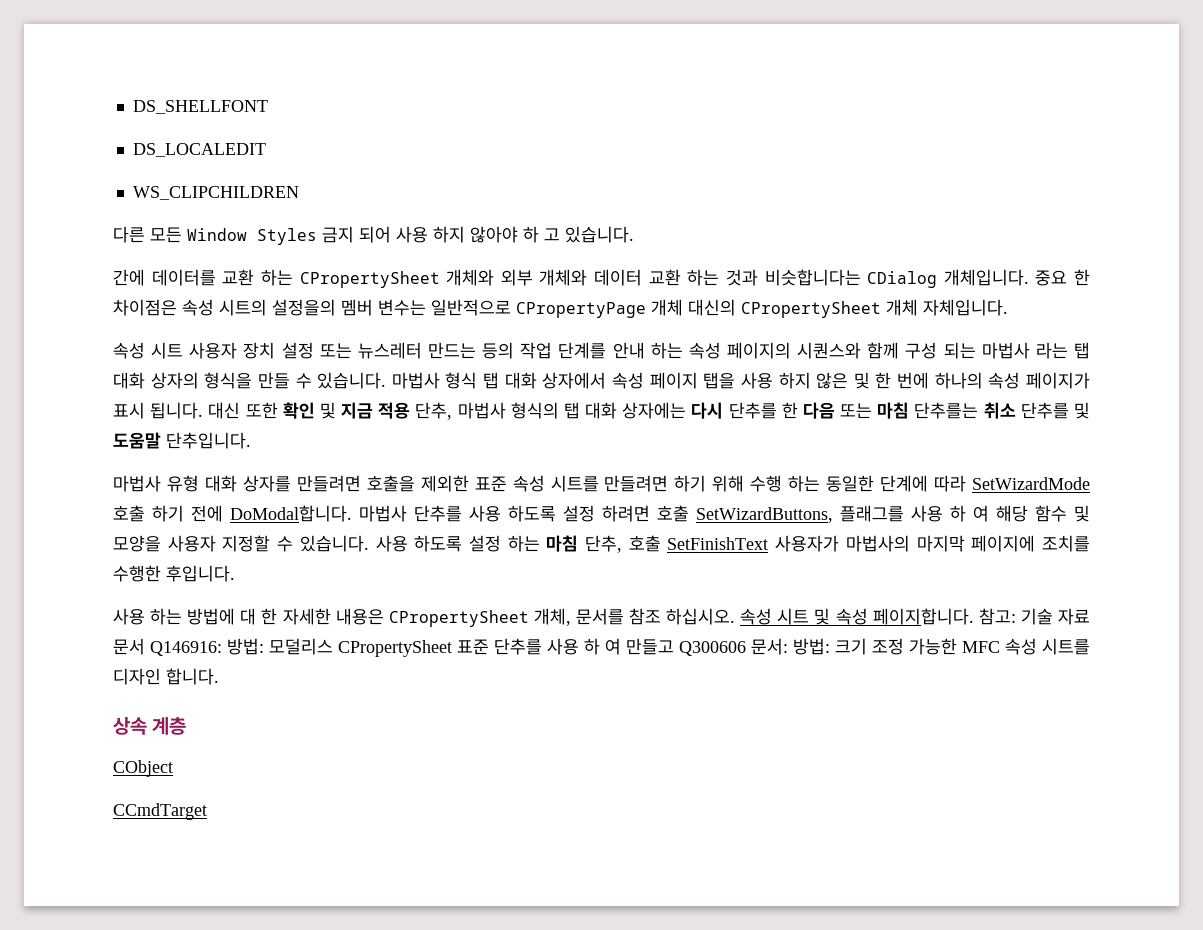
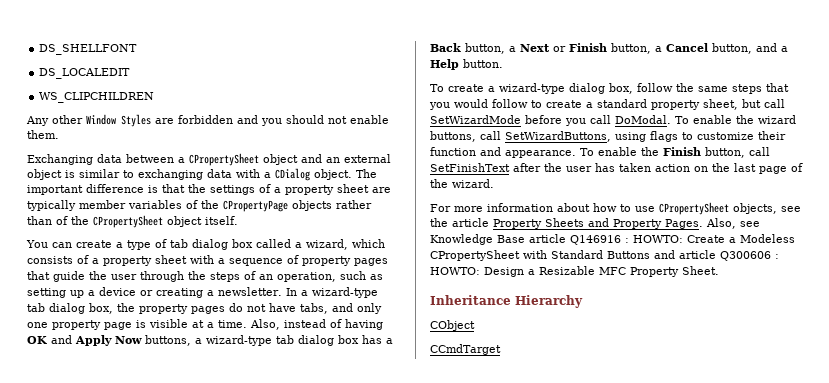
- 다른 모든 Window Styles 금지 되어 사용 하지 않아야 하 고 있습니다.
- 간에 데이터를 교환 하는 CPropertySheet 개체와 외부 개체와 데이터 교환 하는 것과 비슷합니다는 CDialog 개체입니다. 중요 한 차이점은 속성 시트의 설정을의 멤버 변수는 일반적으로 CPropertyPage 개체 대신의 CPropertySheet 개체 자체입니다.
- 속성 시트 사용자 장치 설정 또는 뉴스레터 만드는 등의 작업 단계를 안내 하는 속성 페이지의 시퀀스와 함께 구성 되는 마법사 라는 탭 대화 상자의 형식을 만들 수 있습니다. 마법사 형식 탭 대화 상자에서 속성 페이지 탭을 사용 하지 않은 및 한 번에 하나의 속성 페이지가 표시 됩니다. 대신 또한 확인 및 지금 적용 단추, 마법사 형식의 탭 대화 상자에는 다시 단추를 한 다음 또는 마침 단추를는 취소 단추를 및 도움말 단추입니다.
- 마법사 유형 대화 상자를 만들려면 호출을 제외한 표준 속성 시트를 만들려면 하기 위해 수행 하는 동일한 단계에 따라 SetWizardMode 호출 하기 전에 DoModal합니다. 마법사 단추를 사용 하도록 설정 하려면 호출 SetWizardButtons, 플래그를 사용 하 여 해당 함수 및 모양을 사용자 지정할 수 있습니다. 사용 하도록 설정 하는 마침 단추, 호출 SetFinishText 사용자가 마법사의 마지막 페이지에 조치를 수행한 후입니다.
- 사용 하는 방법에 대 한 자세한 내용은 CPropertySheet 개체, 문서를 참조 하십시오. 속성 시트 및 속성 페이지합니다. 참고: 기술 자료 문서 Q146916: 방법: 모덜리스 CPropertySheet 표준 단추를 사용 하 여 만들고 Q300606 문서: 방법: 크기 조정 가능한 MFC 속성 시트를 디자인 합니다.
- 상속 계층
+ Any other Window Styles are forbidden and you should not enable them.
+ Exchanging data between a CPropertySheet object and an external object is similar to exchanging data with a CDialog object. The important difference is that the settings of a property sheet are typically member variables of the CPropertyPage objects rather than of the CPropertySheet object itself.
+ You can create a type of tab dialog box called a wizard, which consists of a property sheet with a sequence of property pages that guide the user through the steps of an operation, such as setting up a device or creating a newsletter. In a wizard-type tab dialog box, the property pages do not have tabs, and only one property page is visible at a time. Also, instead of having OK and Apply Now buttons, a wizard-type tab dialog box has a Back button, a Next or Finish button, a Cancel button, and a Help button.
+ To create a wizard-type dialog box, follow the same steps that you would follow to create a standard property sheet, but call SetWizardMode before you call DoModal. To enable the wizard buttons, call SetWizardButtons, using flags to customize their function and appearance. To enable the Finish button, call SetFinishText after the user has taken action on the last page of the wizard.
+ For more information about how to use CPropertySheet objects, see the article Property Sheets and Property Pages. Also, see Knowledge Base article Q146916 : HOWTO: Create a Modeless CPropertySheet with Standard Buttons and article Q300606 : HOWTO: Design a Resizable MFC Property Sheet.
+ Inheritance Hierarchy

